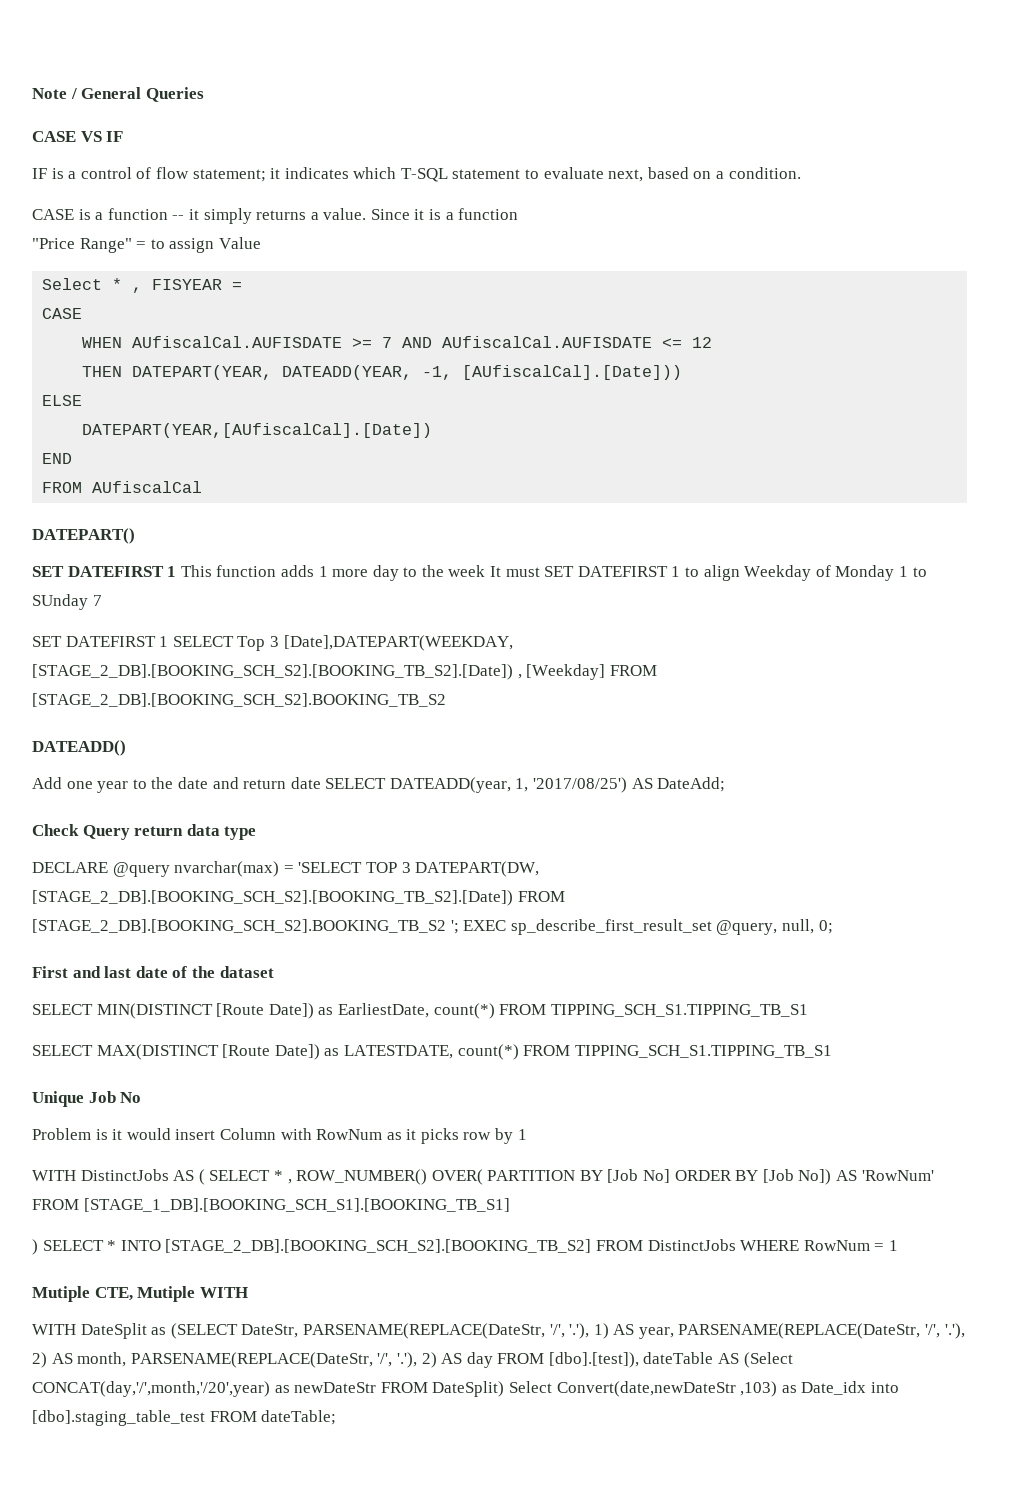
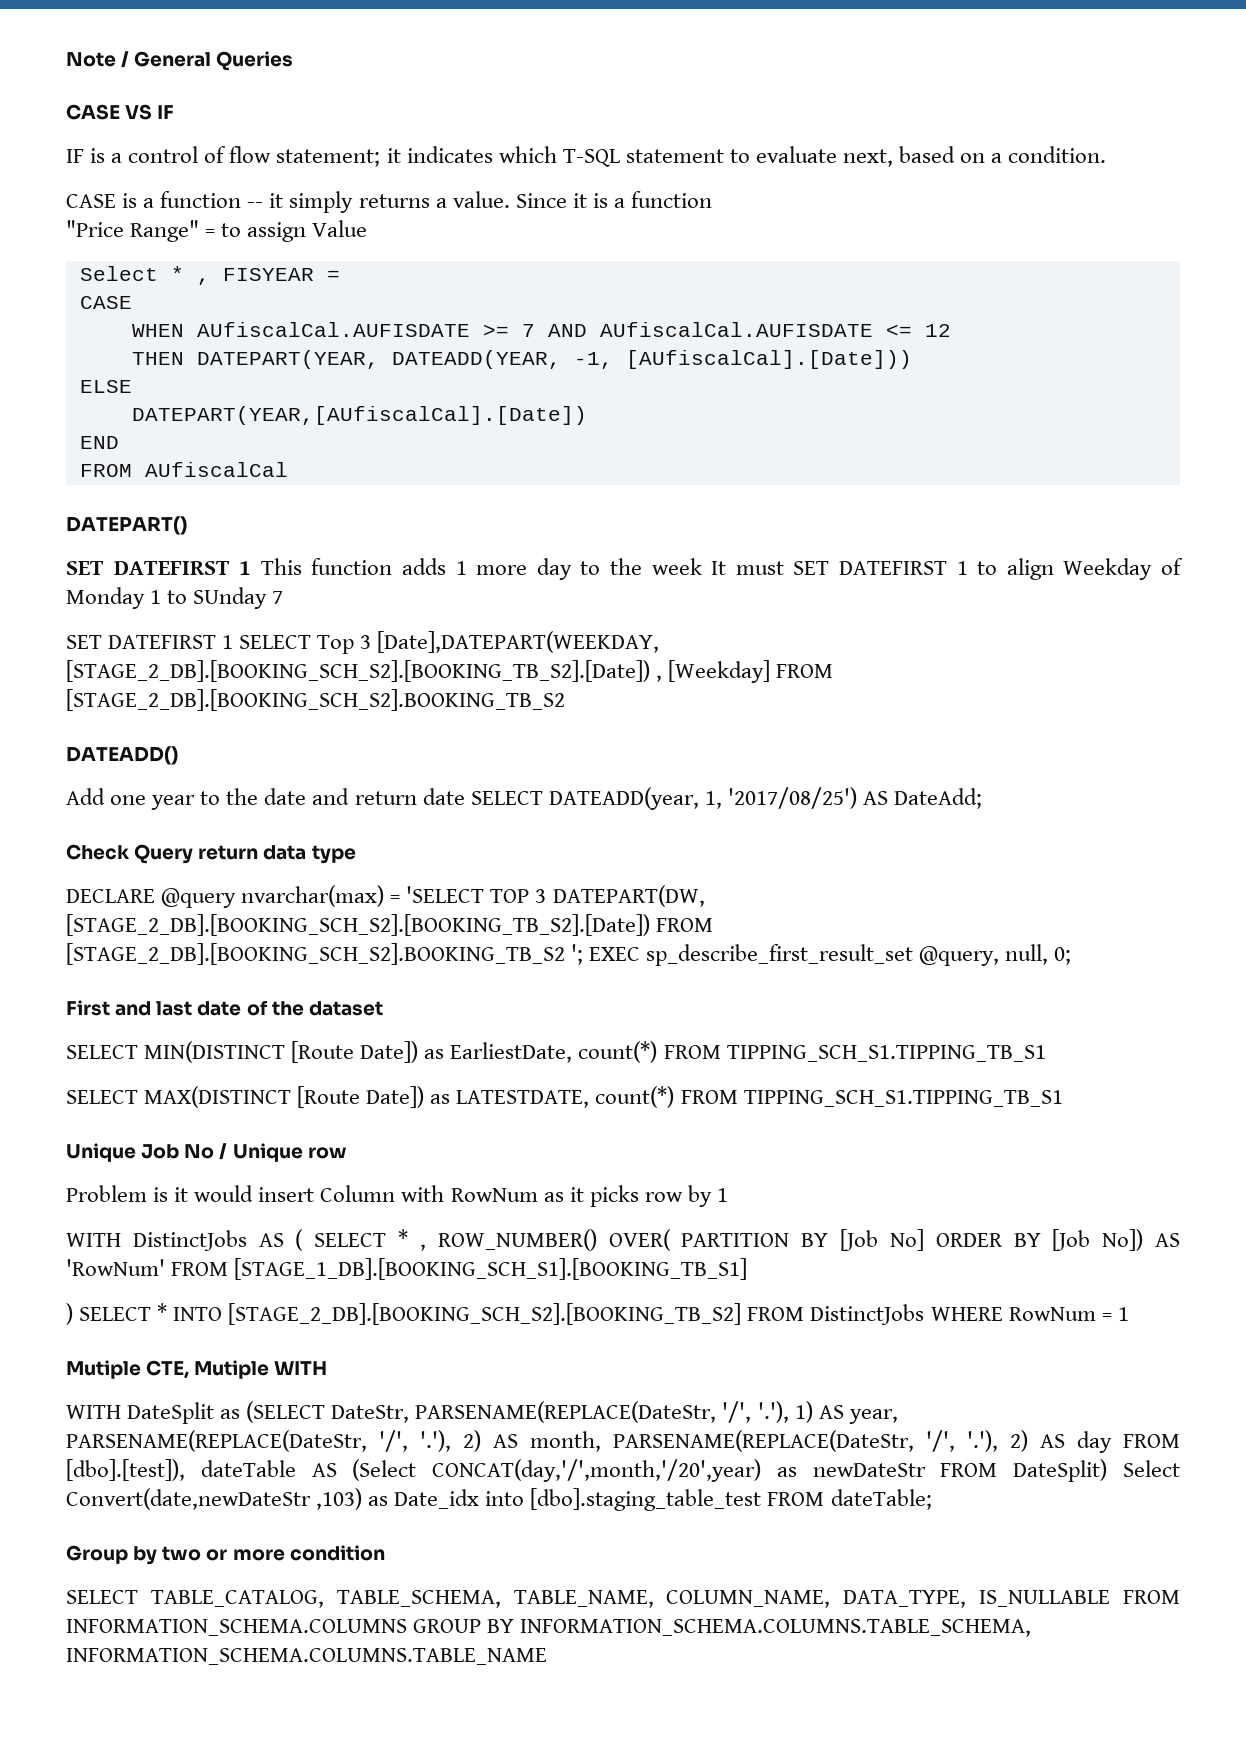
- Unique Job No
+ Unique Job No / Unique row
+ Group by two or more condition
+ SELECT TABLE_CATALOG, TABLE_SCHEMA, TABLE_NAME, COLUMN_NAME, DATA_TYPE, IS_NULLABLE FROM INFORMATION_SCHEMA.COLUMNS GROUP BY INFORMATION_SCHEMA.COLUMNS.TABLE_SCHEMA, INFORMATION_SCHEMA.COLUMNS.TABLE_NAME

